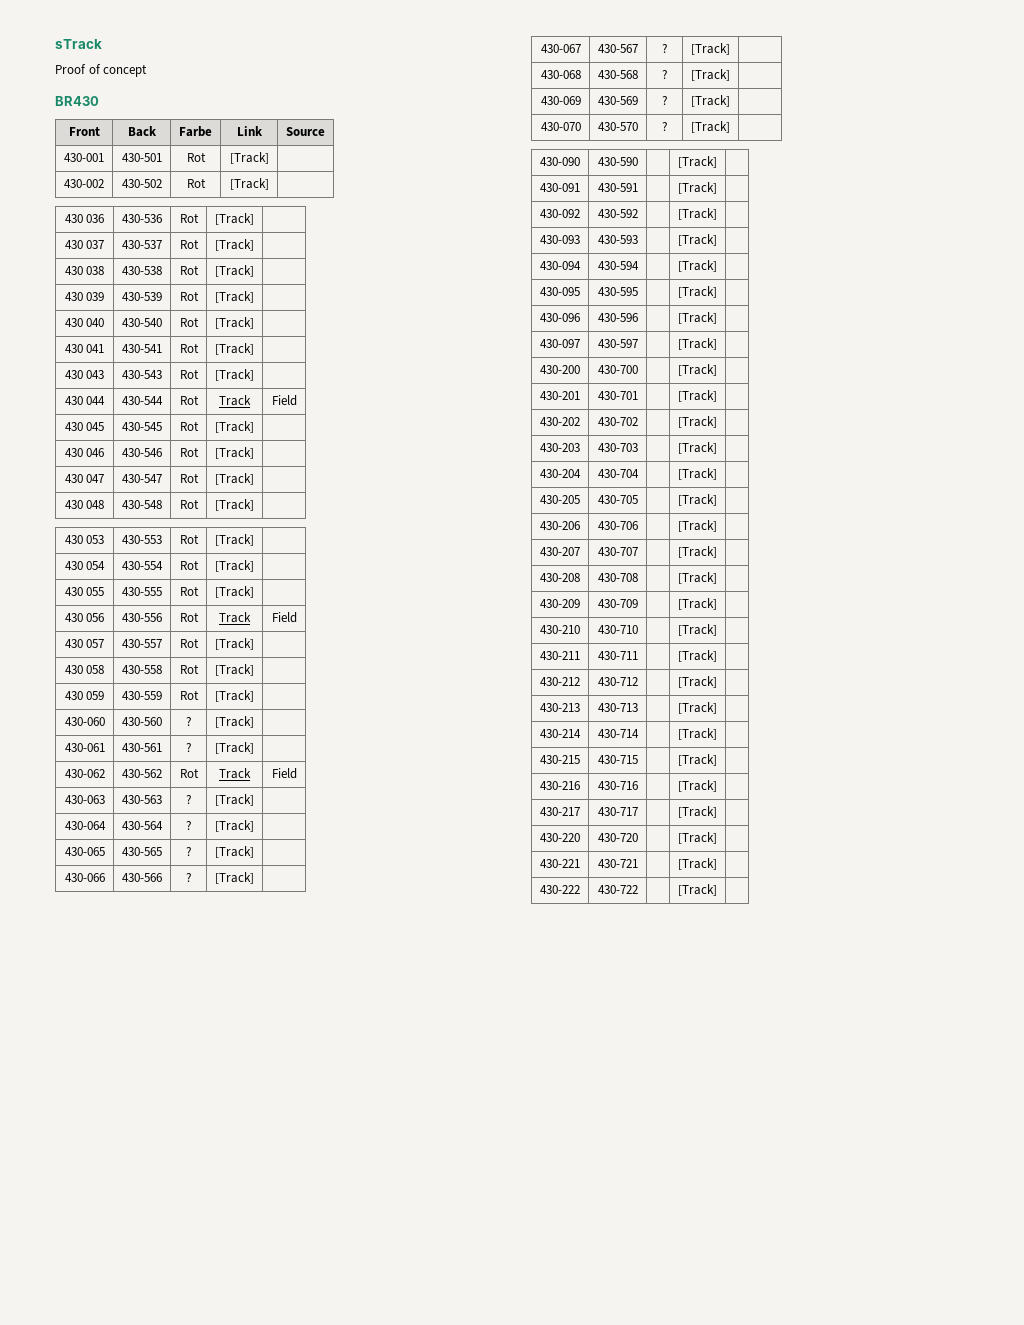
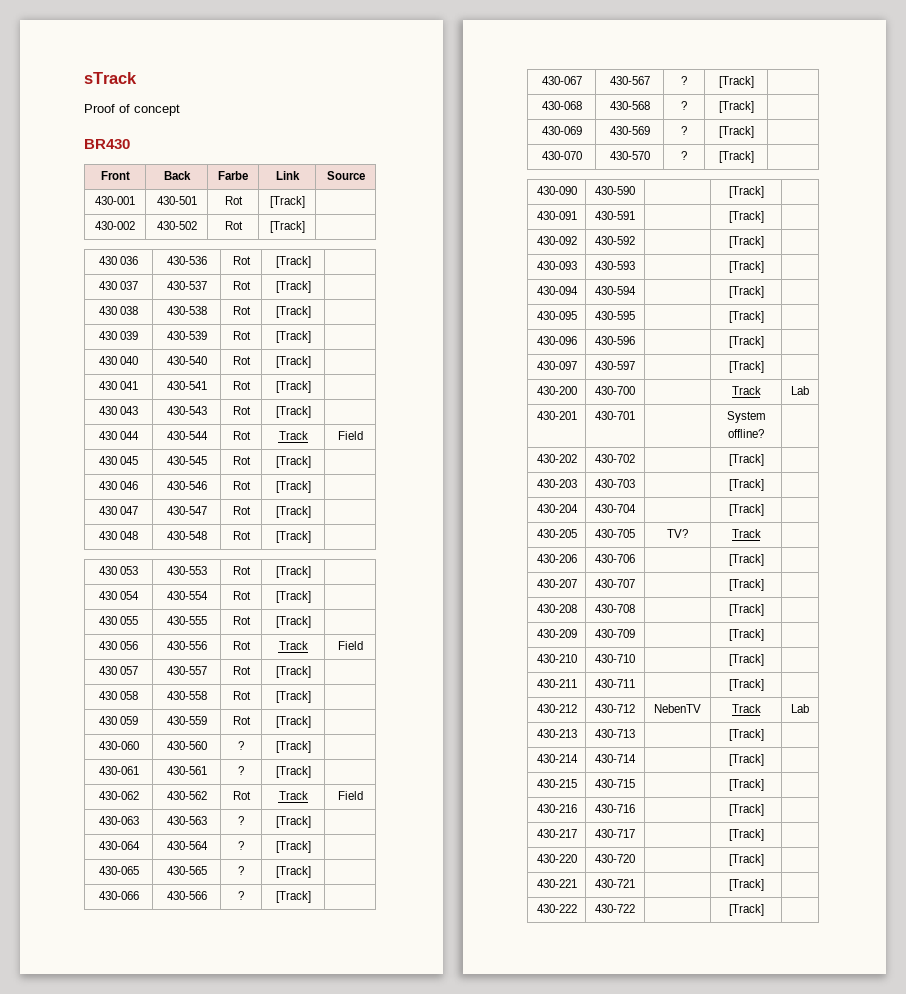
- 430-200 | 430-700 | | [Track] |
+ 430-200 | 430-700 | | Track | Lab
- 430-201 | 430-701 | | [Track] |
+ 430-201 | 430-701 | | System offline? |
- 430-205 | 430-705 | | [Track] |
+ 430-205 | 430-705 | TV? | Track |
- 430-212 | 430-712 | | [Track] |
+ 430-212 | 430-712 | NebenTV | Track | Lab

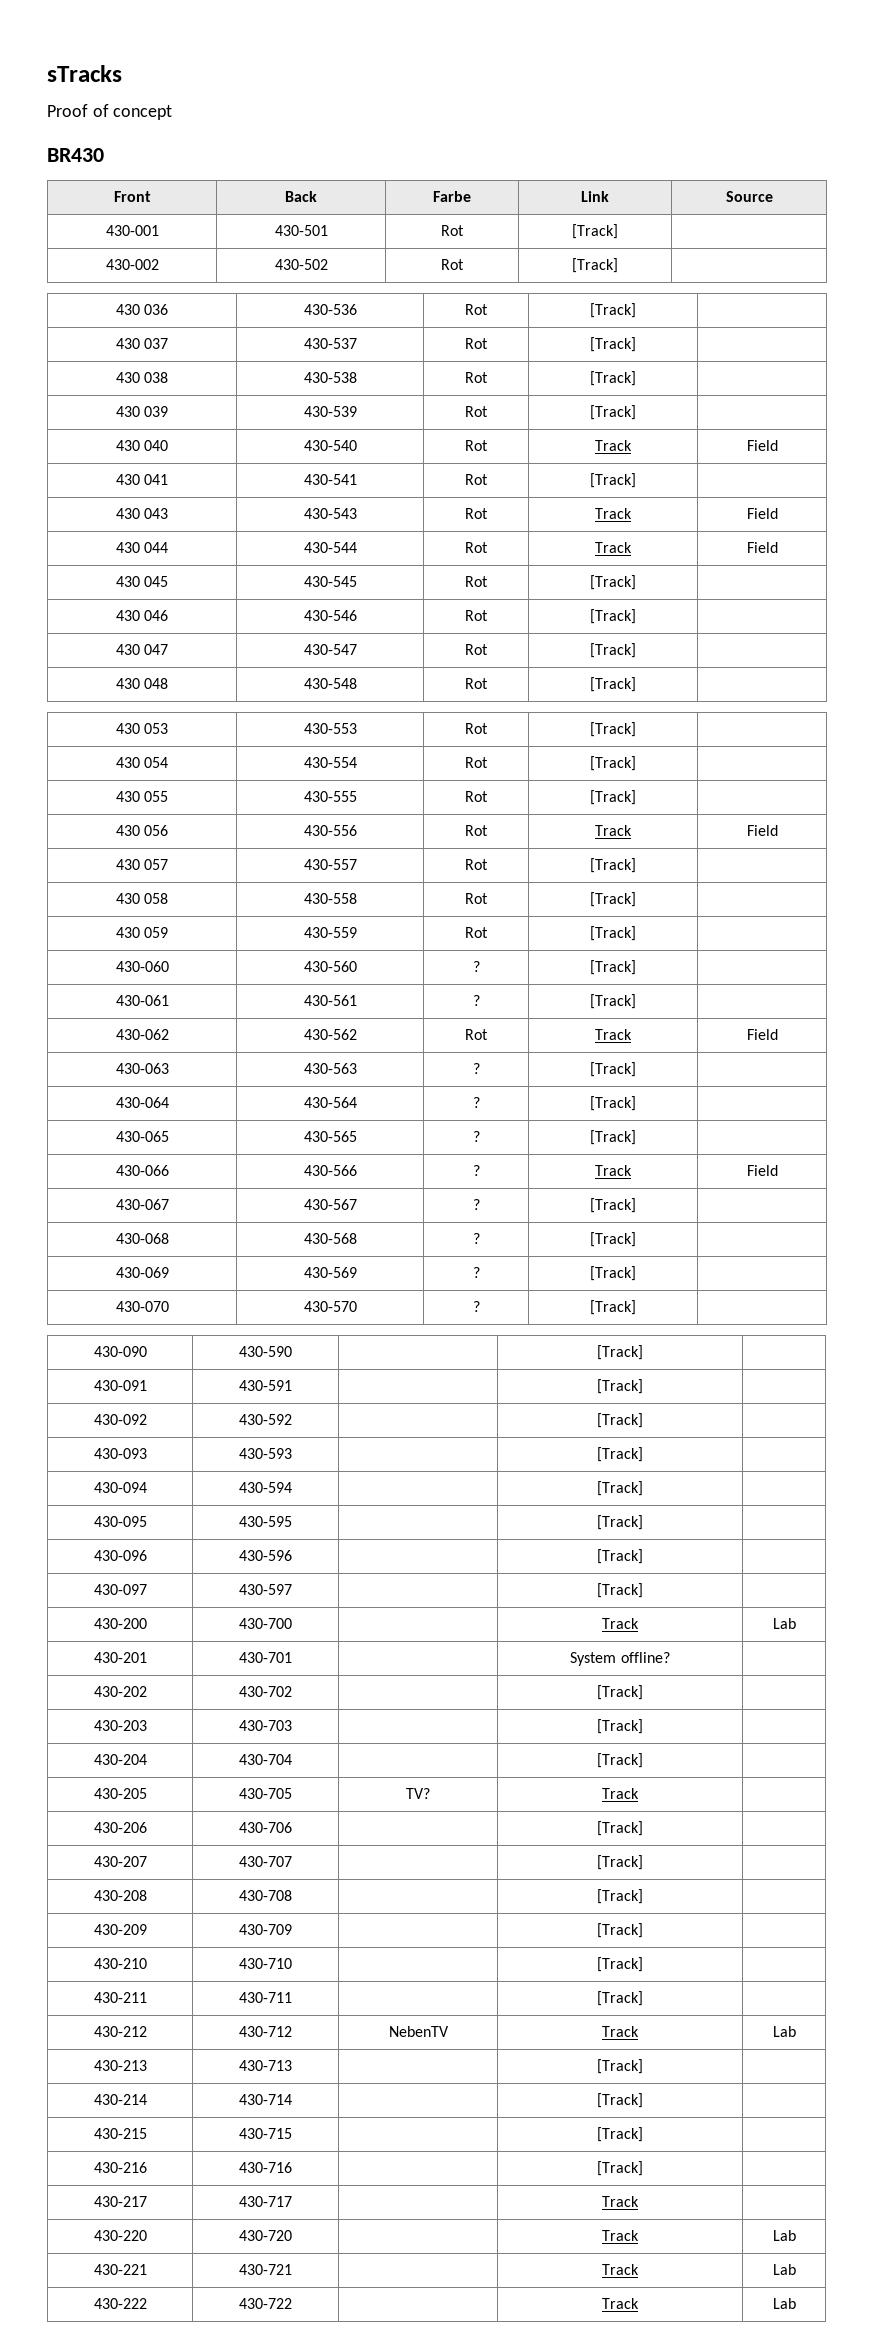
- sTrack
+ sTracks
- 430 040 | 430-540 | Rot | [Track] |
+ 430 040 | 430-540 | Rot | Track | Field
- 430 043 | 430-543 | Rot | [Track] |
+ 430 043 | 430-543 | Rot | Track | Field
- 430-066 | 430-566 | ? | [Track] |
+ 430-066 | 430-566 | ? | Track | Field
- 430-217 | 430-717 | | [Track] |
+ 430-217 | 430-717 | | Track |
- 430-220 | 430-720 | | [Track] |
+ 430-220 | 430-720 | | Track | Lab
- 430-221 | 430-721 | | [Track] |
+ 430-221 | 430-721 | | Track | Lab
- 430-222 | 430-722 | | [Track] |
+ 430-222 | 430-722 | | Track | Lab

